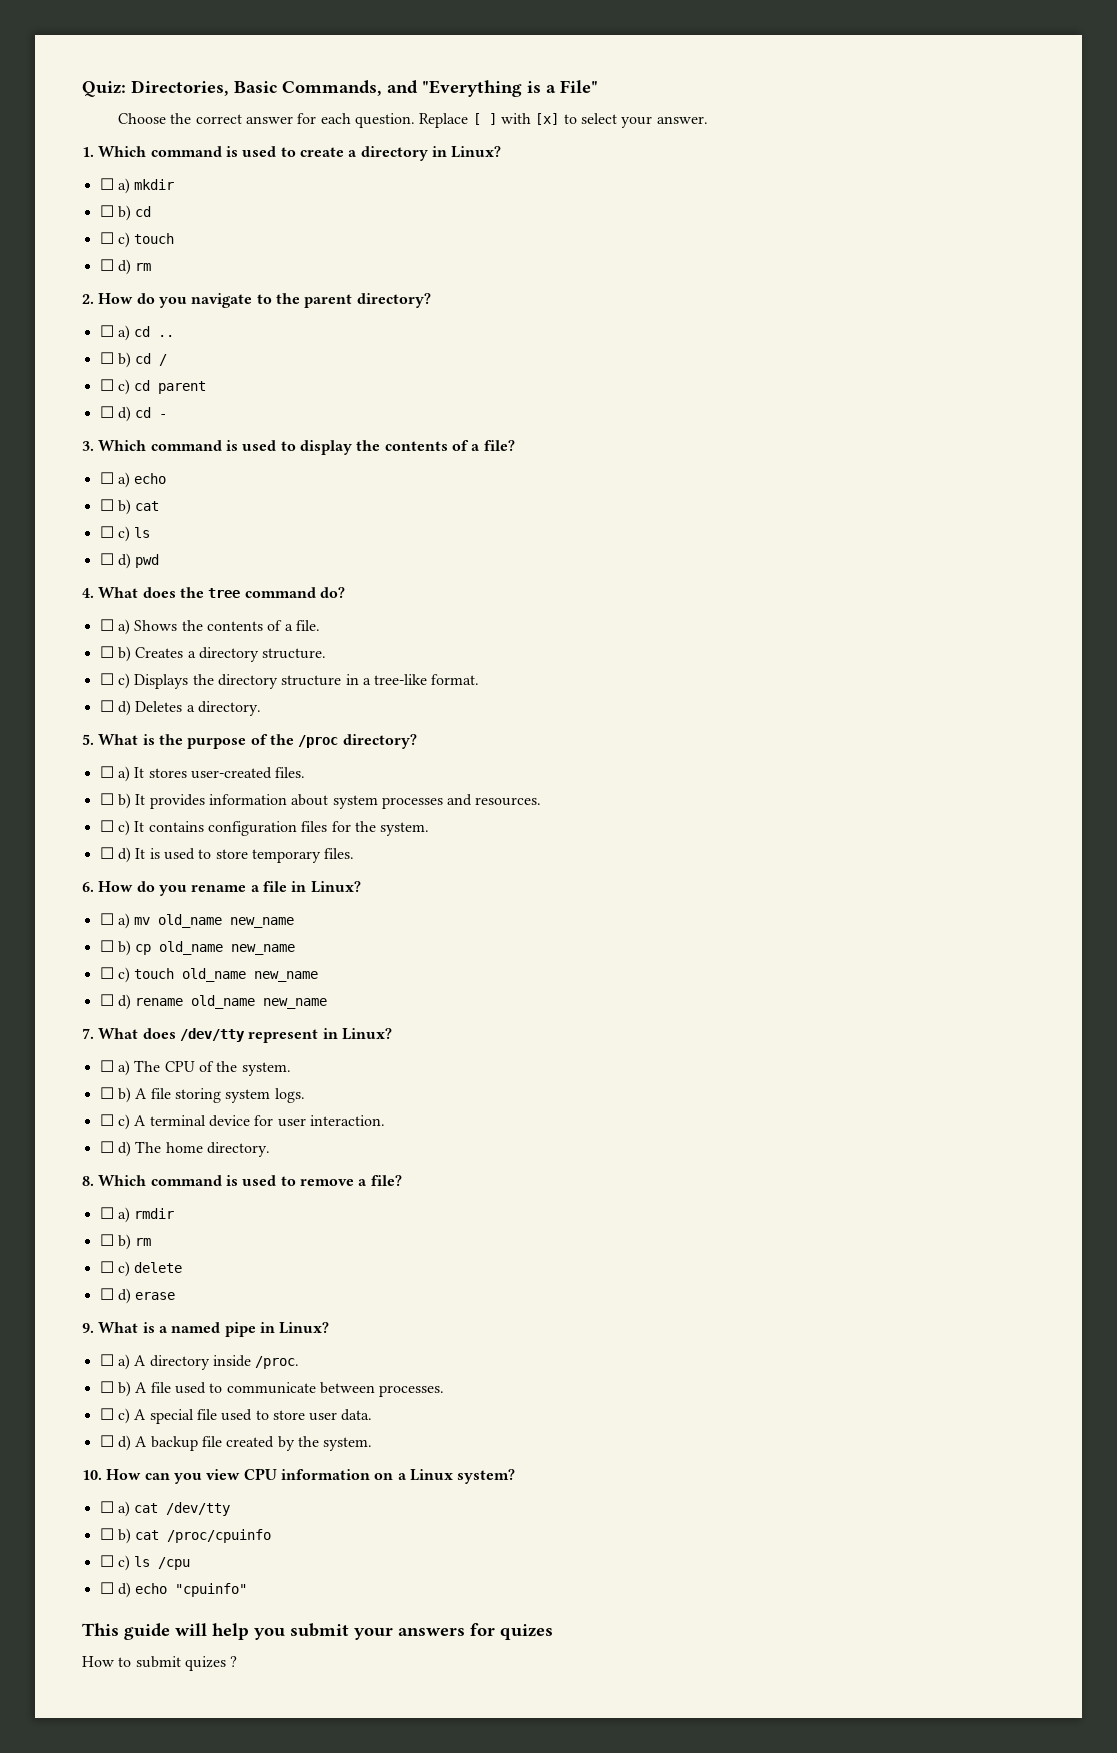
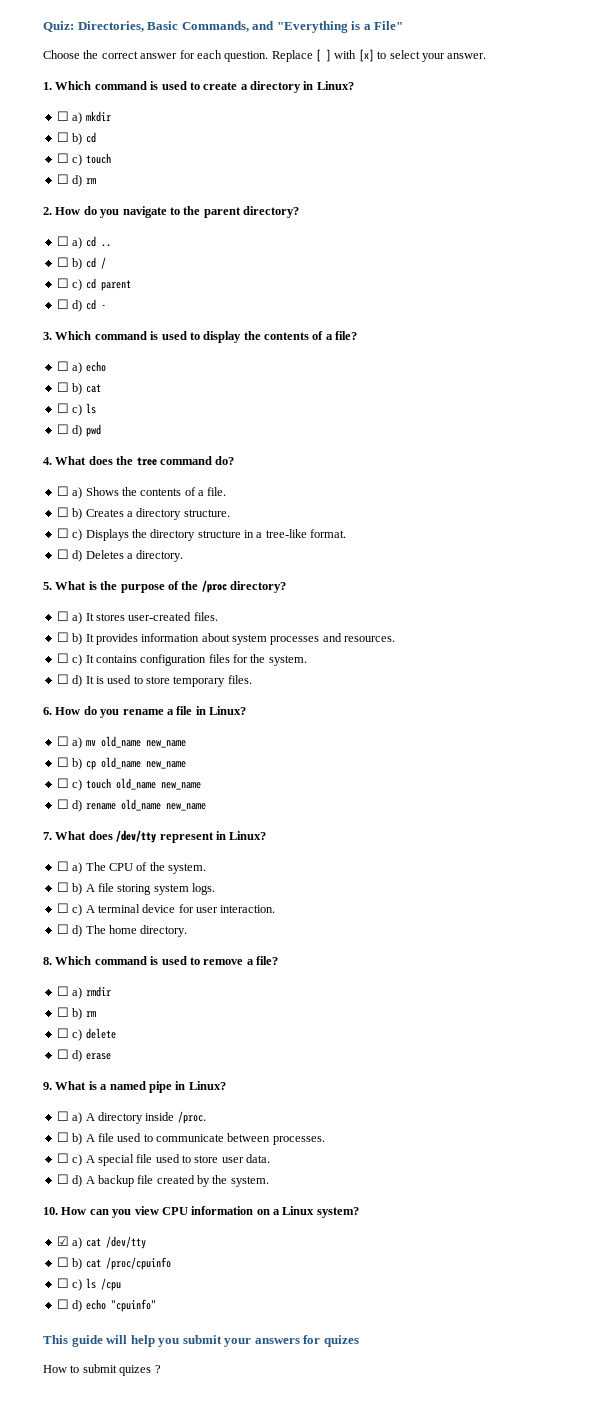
- ☐ a) cat /dev/tty
+ ☑ a) cat /dev/tty

